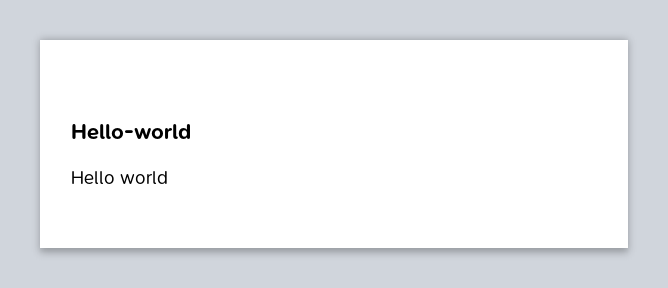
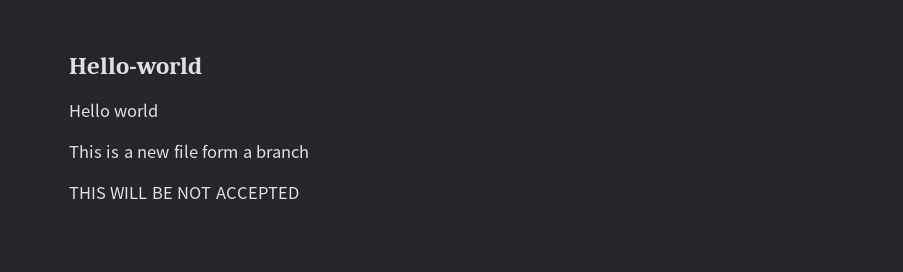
+ This is a new file form a branch
+ THIS WILL BE NOT ACCEPTED

